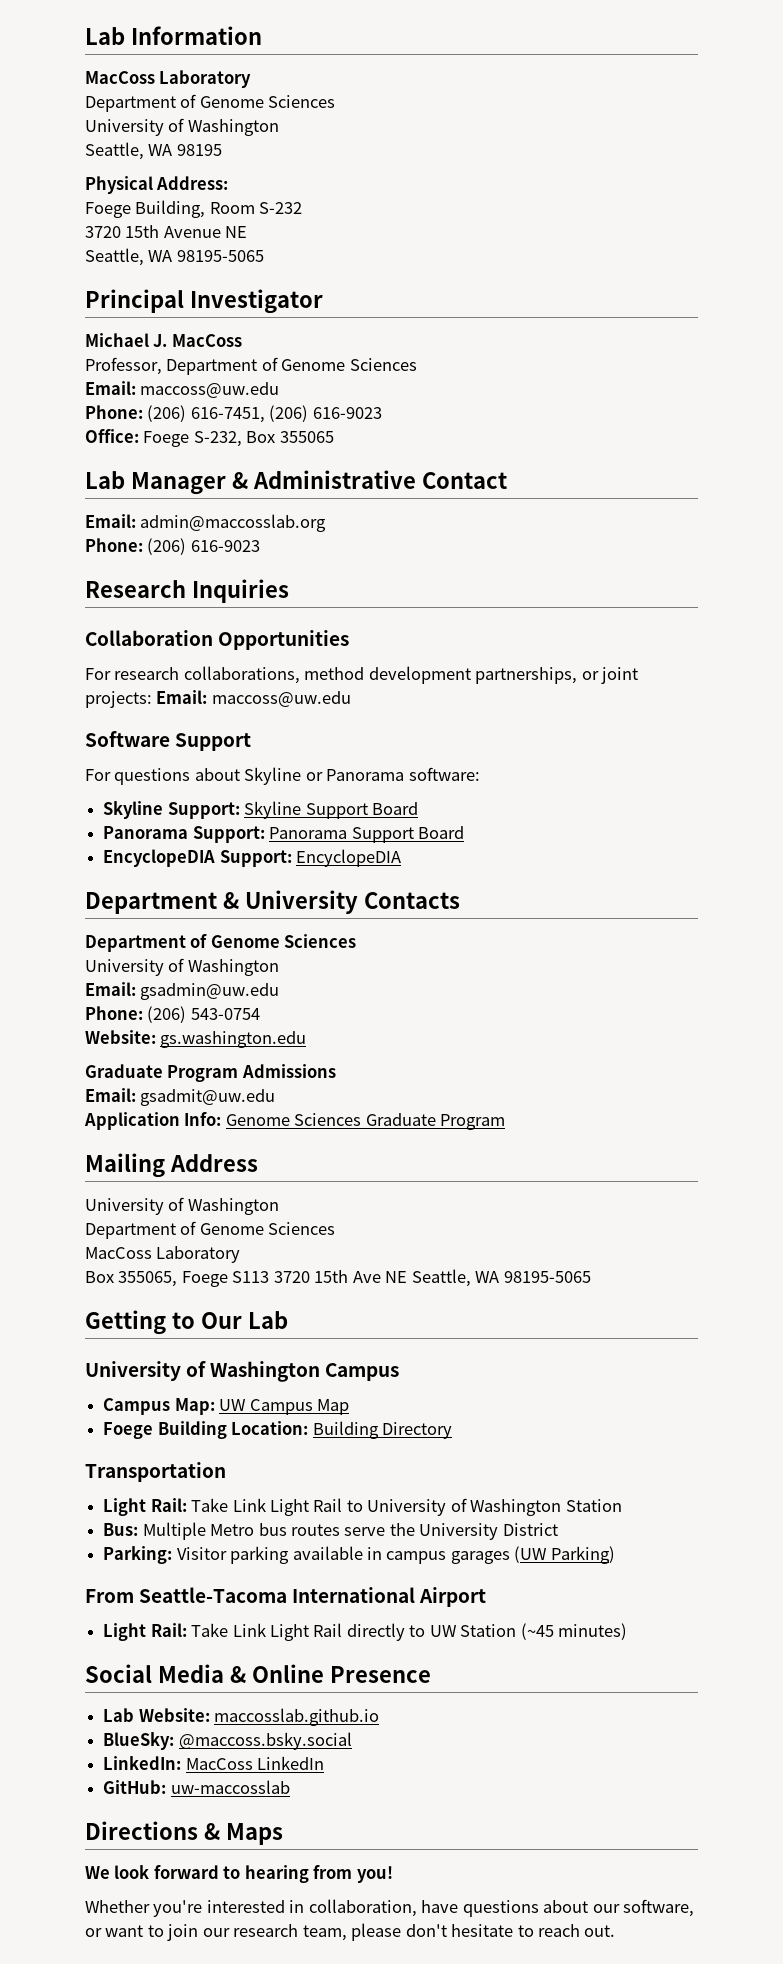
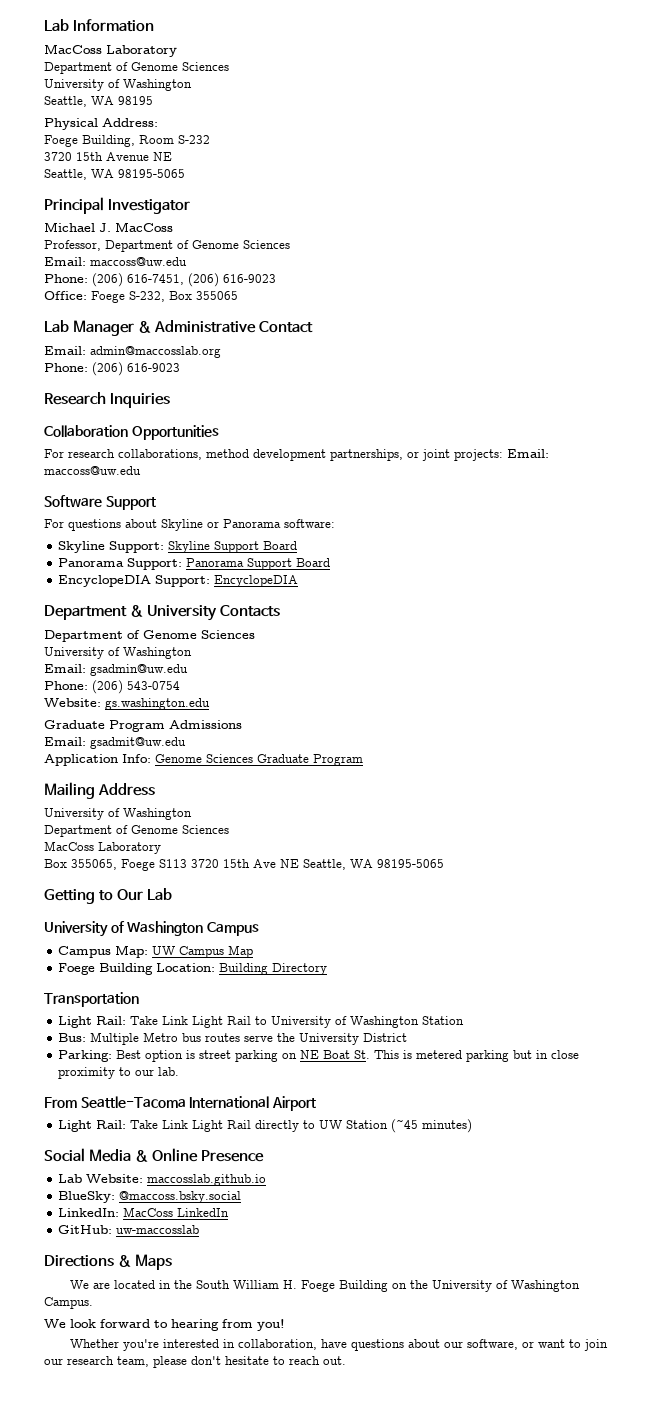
- Parking: Visitor parking available in campus garages (UW Parking)
+ Parking: Best option is street parking on NE Boat St. This is metered parking but in close proximity to our lab.
+ We are located in the South William H. Foege Building on the University of Washington Campus.

